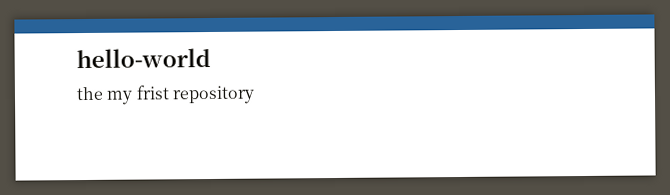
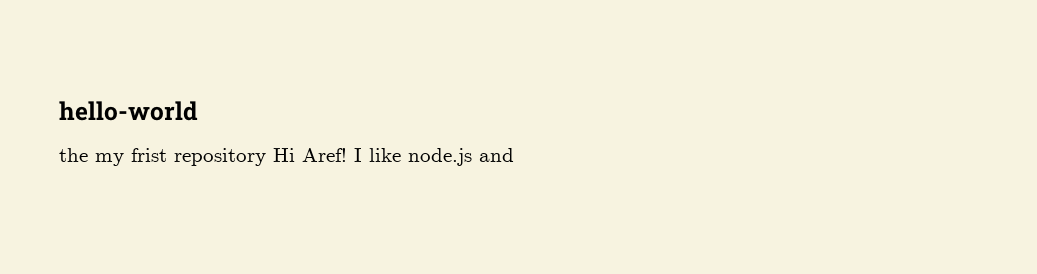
- the my frist repository
+ the my frist repository Hi Aref! I like node.js and

